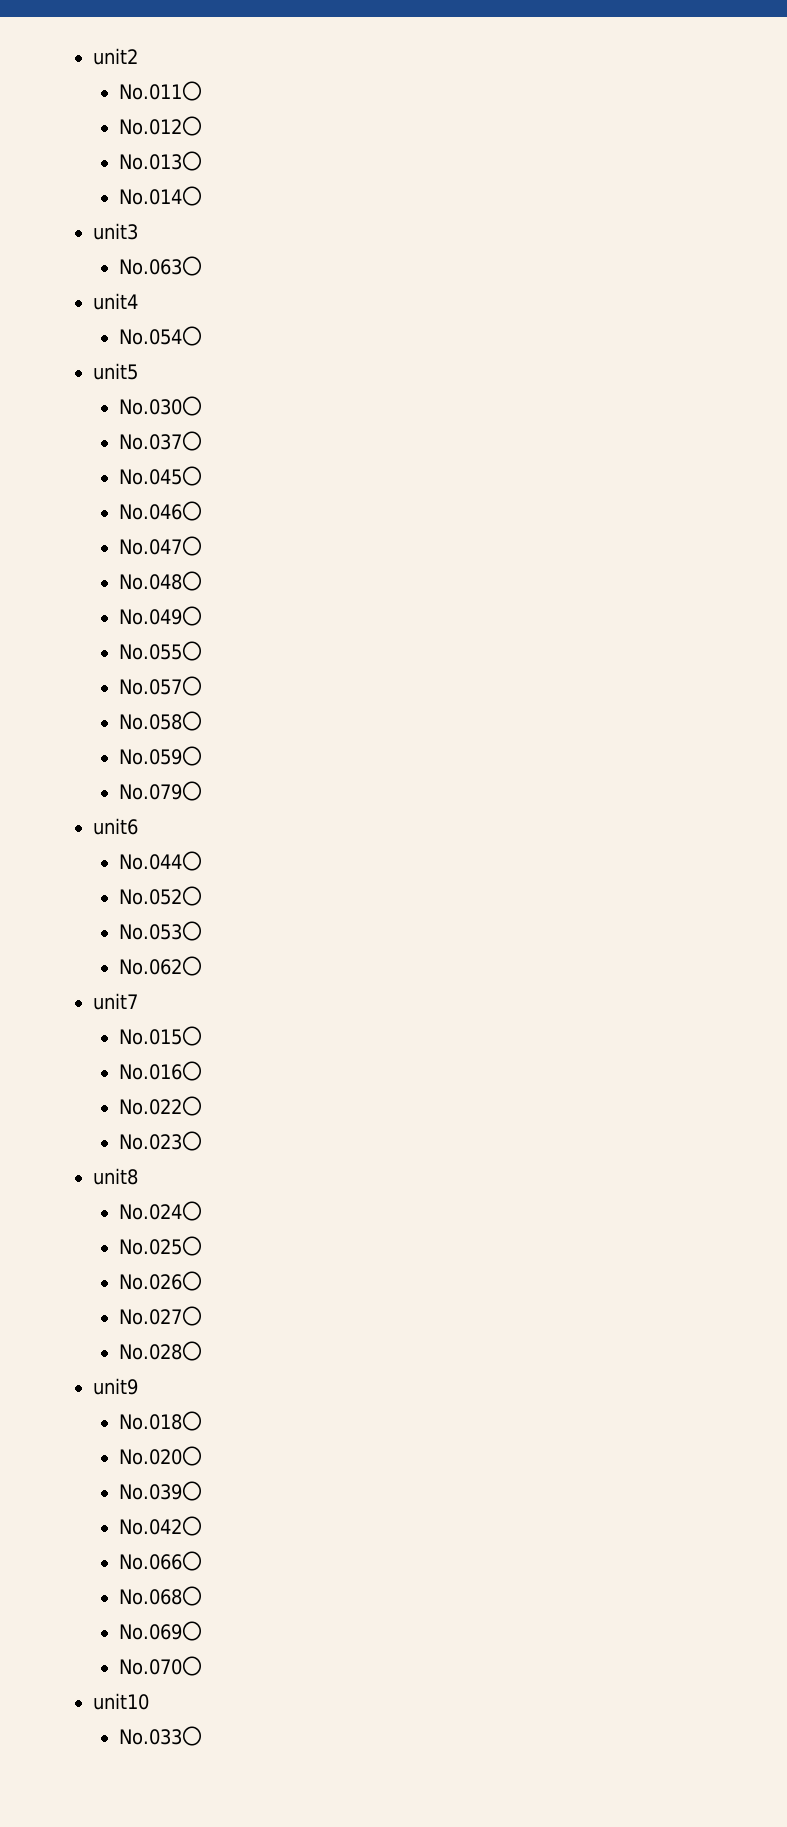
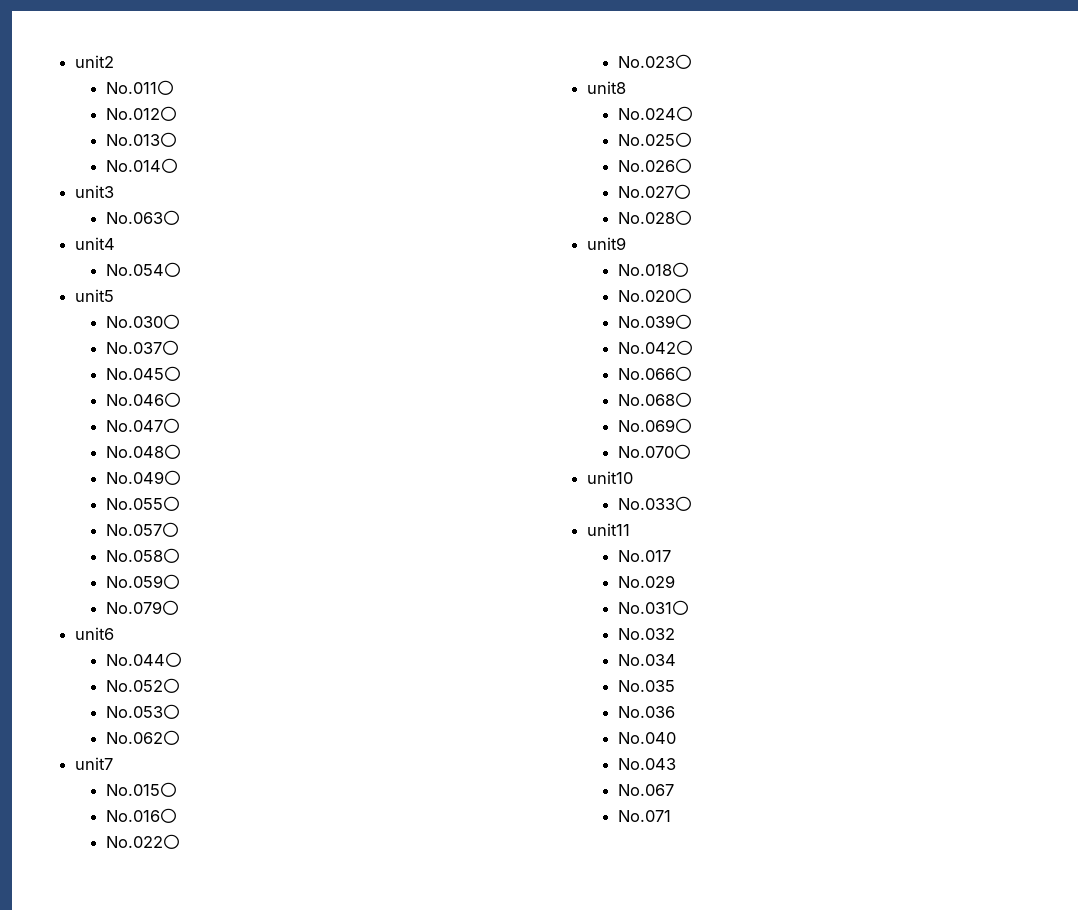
+ unit11
+ No.017
+ No.029
+ No.031〇
+ No.032
+ No.034
+ No.035
+ No.036
+ No.040
+ No.043
+ No.067
+ No.071

